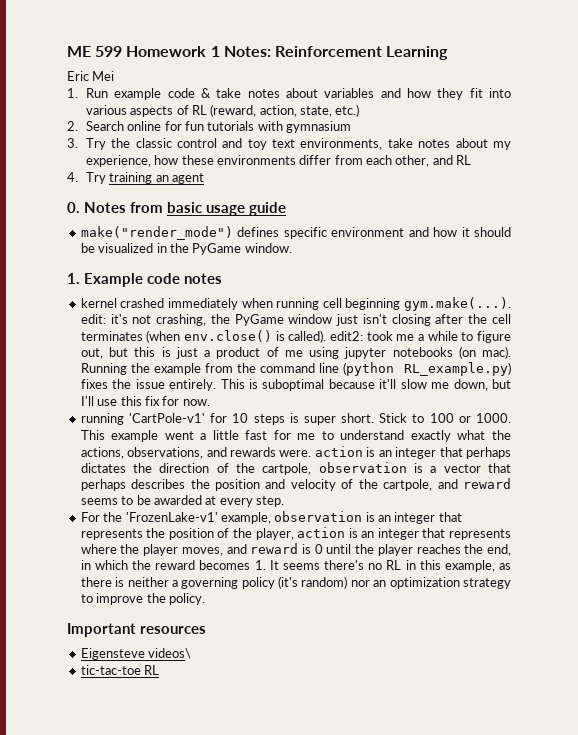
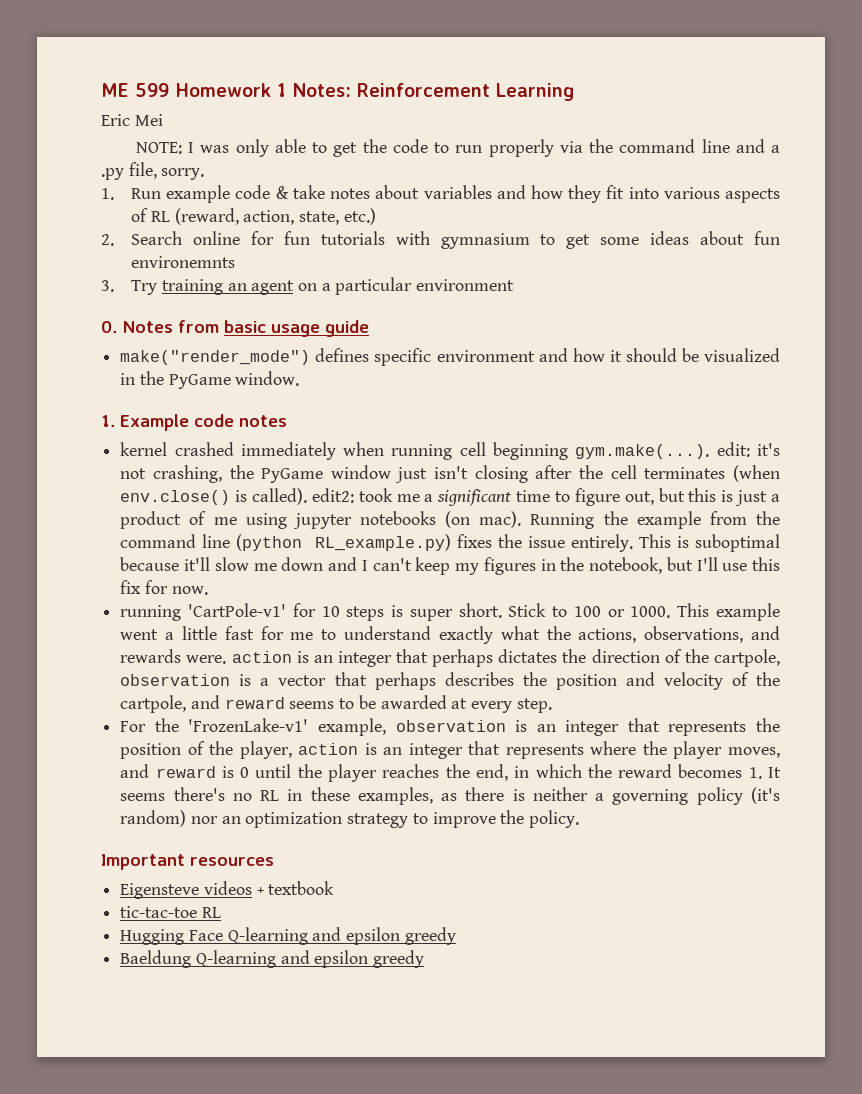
+ NOTE: I was only able to get the code to run properly via the command line and a .py file, sorry.
- 2. Search online for fun tutorials with gymnasium
- 3. Try the classic control and toy text environments, take notes about my experience, how these environments differ from each other, and RL
- 4. Try training an agent
+ 2. Search online for fun tutorials with gymnasium to get some ideas about fun environemnts
+ 3. Try training an agent on a particular environment
- kernel crashed immediately when running cell beginning gym.make(...). edit: it's not crashing, the PyGame window just isn't closing after the cell terminates (when env.close() is called). edit2: took me a while to figure out, but this is just a product of me using jupyter notebooks (on mac).
+ kernel crashed immediately when running cell beginning gym.make(...). edit: it's not crashing, the PyGame window just isn't closing after the cell terminates (when env.close() is called). edit2: took me a significant time to figure out, but this is just a product of me using jupyter notebooks (on mac).
- This is suboptimal because it'll slow me down, but I'll use this fix for now.
+ This is suboptimal because it'll slow me down and I can't keep my figures in the notebook, but I'll use this fix for now.
- For the 'FrozenLake-v1' example, observation is an integer that represents the position of the player, action is an integer that represents where the player moves, and reward is 0 until the player reaches the end, in which the reward becomes 1. It seems there's no RL in this example, as there is neither a governing policy (it's random) nor an optimization strategy to improve the policy.
+ For the 'FrozenLake-v1' example, observation is an integer that represents the position of the player, action is an integer that represents where the player moves, and reward is 0 until the player reaches the end, in which the reward becomes 1. It seems there's no RL in these examples, as there is neither a governing policy (it's random) nor an optimization strategy to improve the policy.
- Eigensteve videos\
+ Eigensteve videos + textbook
+ Hugging Face Q-learning and epsilon greedy
+ Baeldung Q-learning and epsilon greedy

